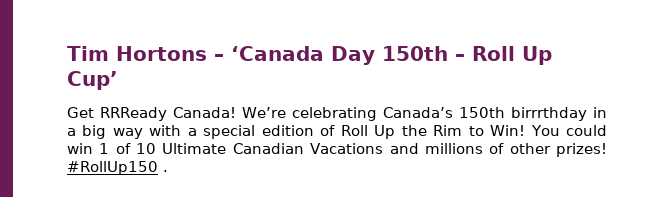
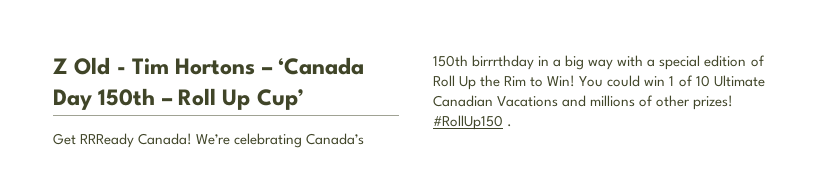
- Tim Hortons – ‘Canada Day 150th – Roll Up Cup’
+ Z Old - Tim Hortons – ‘Canada Day 150th – Roll Up Cup’

